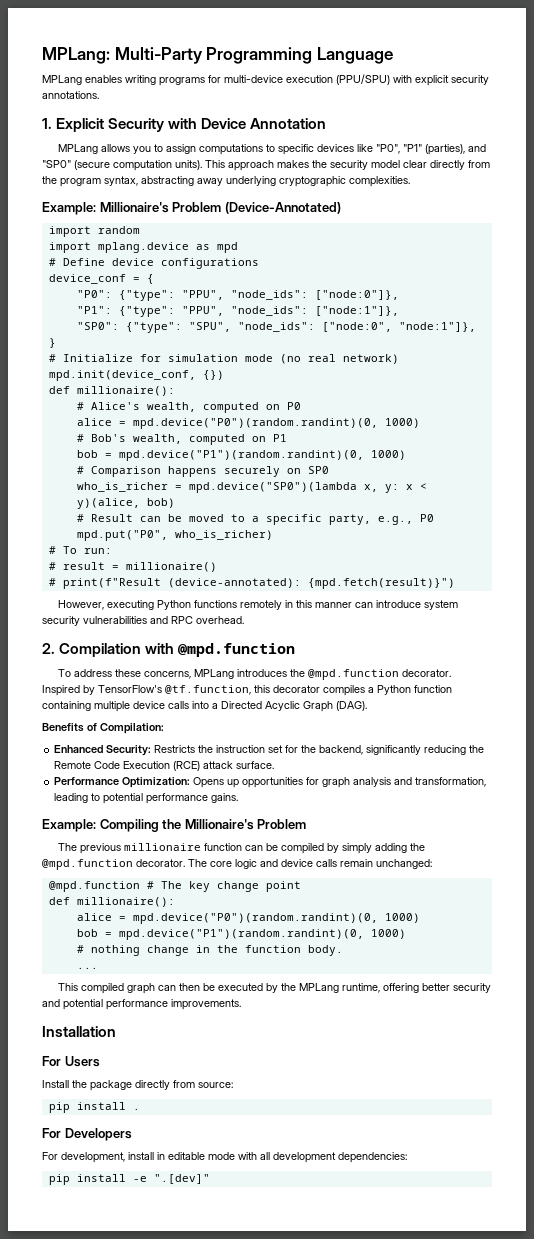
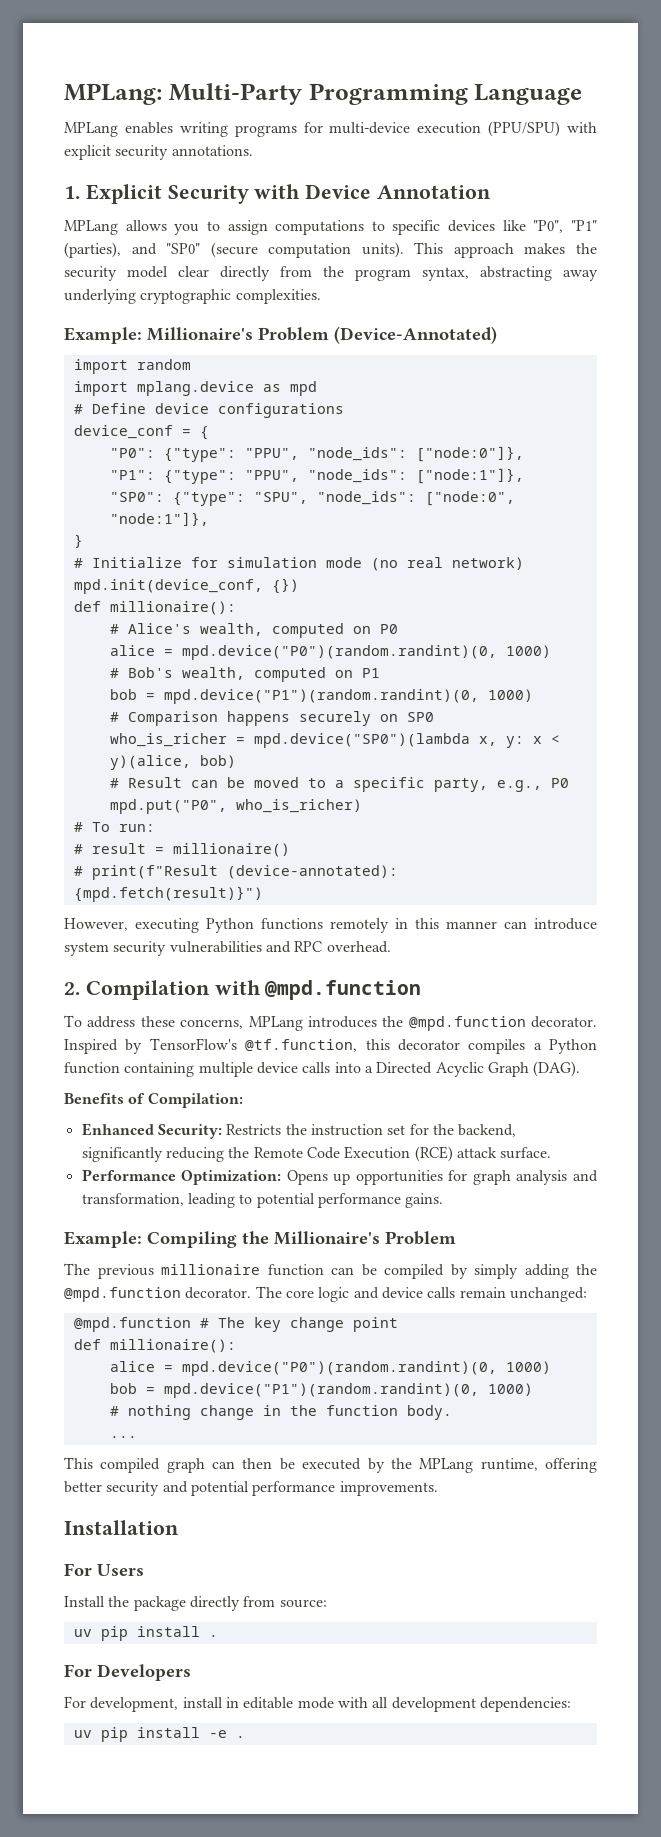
- pip install .
+ uv pip install .
- pip install -e ".[dev]"
+ uv pip install -e .

